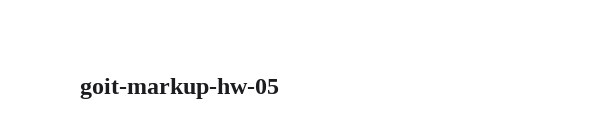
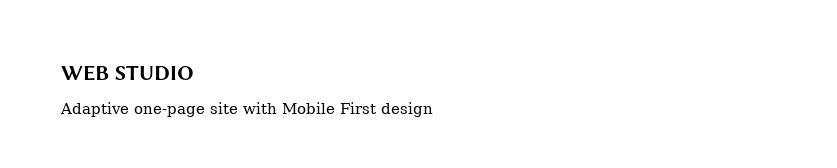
- goit-markup-hw-05
+ WEB STUDIO
+ Adaptive one-page site with Mobile First design

